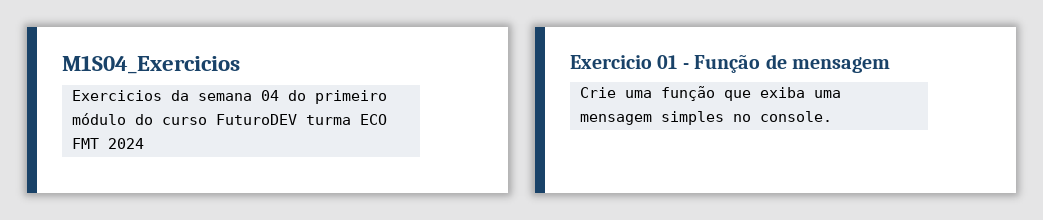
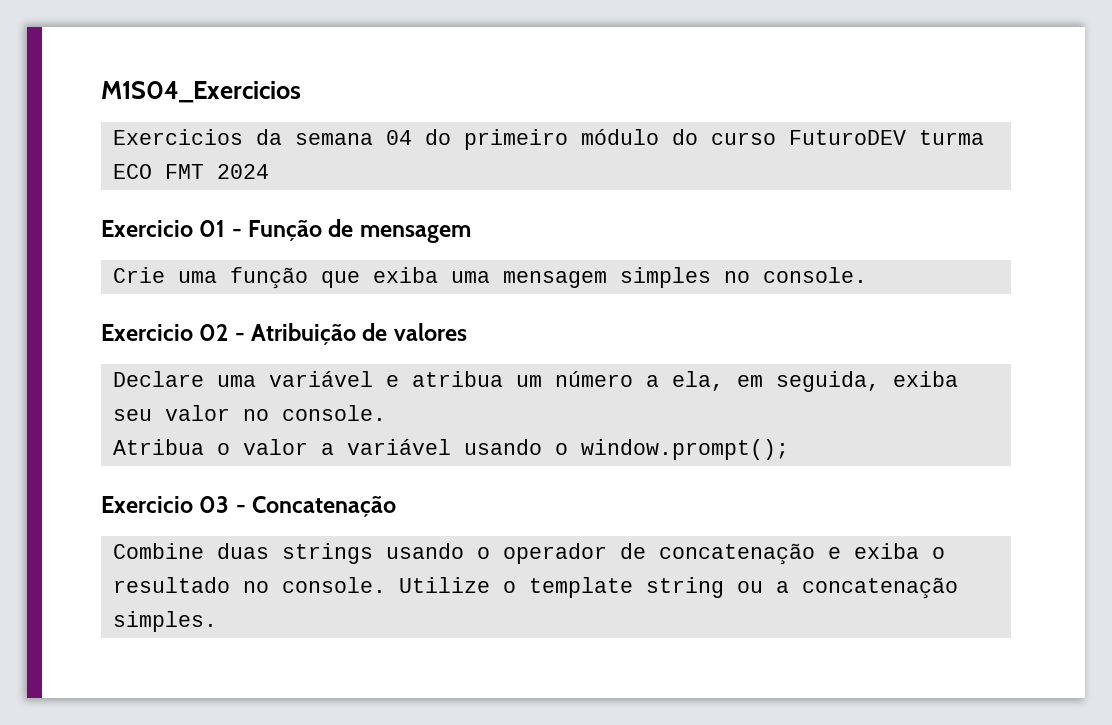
+ Exercicio 02 - Atribuição de valores
+ Declare uma variável e atribua um número a ela, em seguida, exiba seu valor no console.
+ Atribua o valor a variável usando o window.prompt();
+ Exercicio 03 - Concatenação
+ Combine duas strings usando o operador de concatenação e exiba o resultado no console. Utilize o template string ou a concatenação simples.

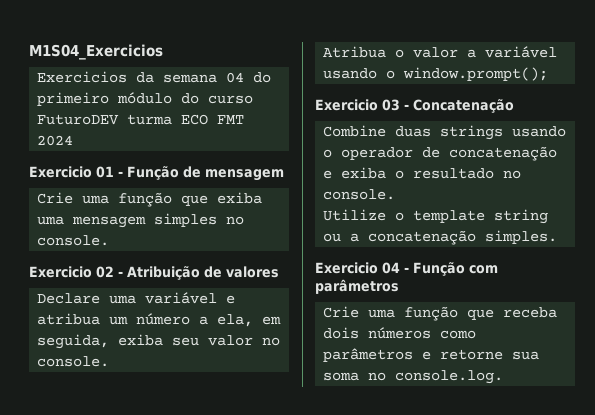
- Combine duas strings usando o operador de concatenação e exiba o resultado no console. Utilize o template string ou a concatenação simples.
+ Combine duas strings usando o operador de concatenação e exiba o resultado no console.
+ Utilize o template string ou a concatenação simples.
+ Exercicio 04 - Função com parâmetros
+ Crie uma função que receba dois números como parâmetros e retorne sua soma no console.log.

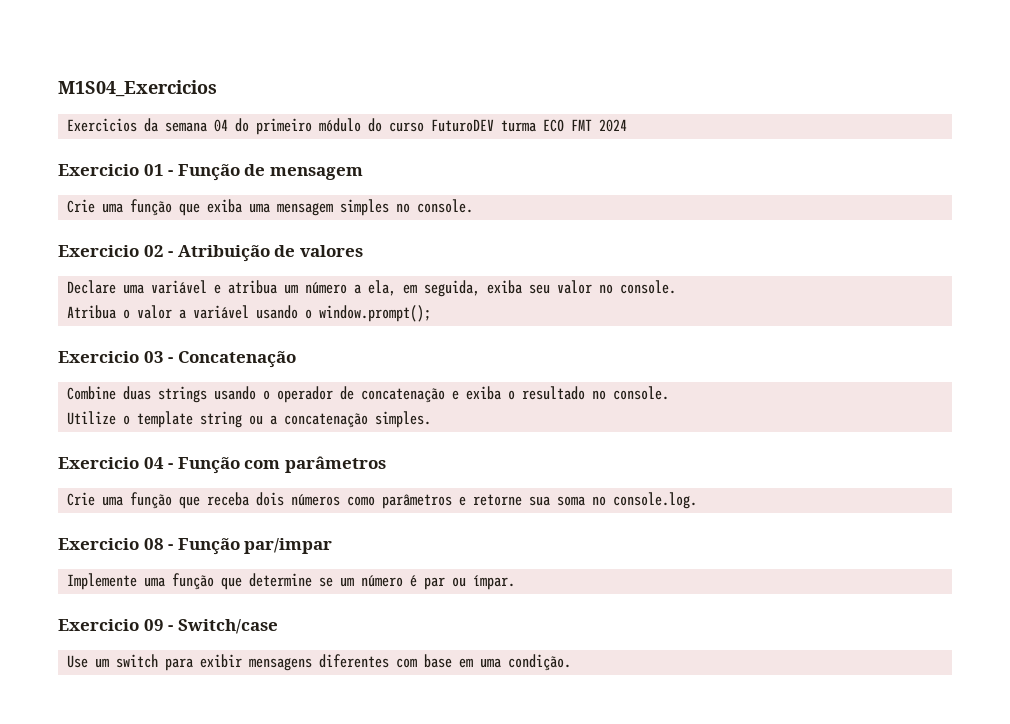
+ Exercicio 08 - Função par/impar
+ Implemente uma função que determine se um número é par ou ímpar.
+ Exercicio 09 - Switch/case
+ Use um switch para exibir mensagens diferentes com base em uma condição.

